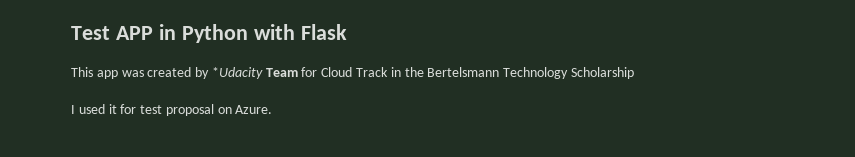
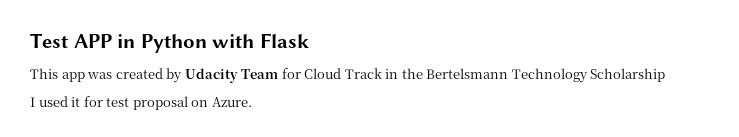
- This app was created by *Udacity Team for Cloud Track in the Bertelsmann Technology Scholarship
+ This app was created by Udacity Team for Cloud Track in the Bertelsmann Technology Scholarship

